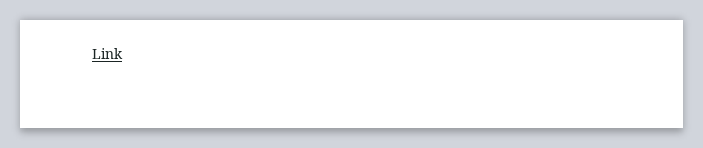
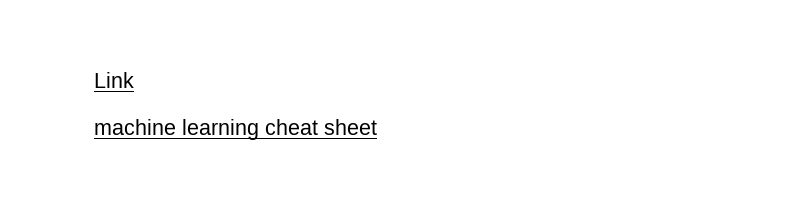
+ machine learning cheat sheet

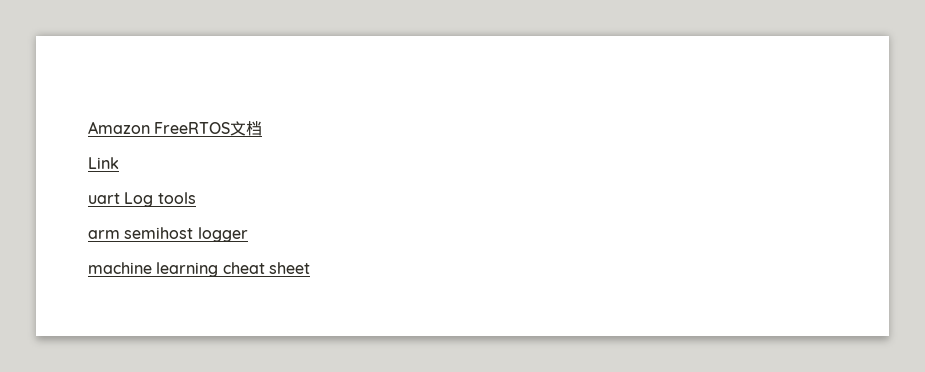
+ Amazon FreeRTOS文档
  Link
+ uart Log tools
+ arm semihost logger

